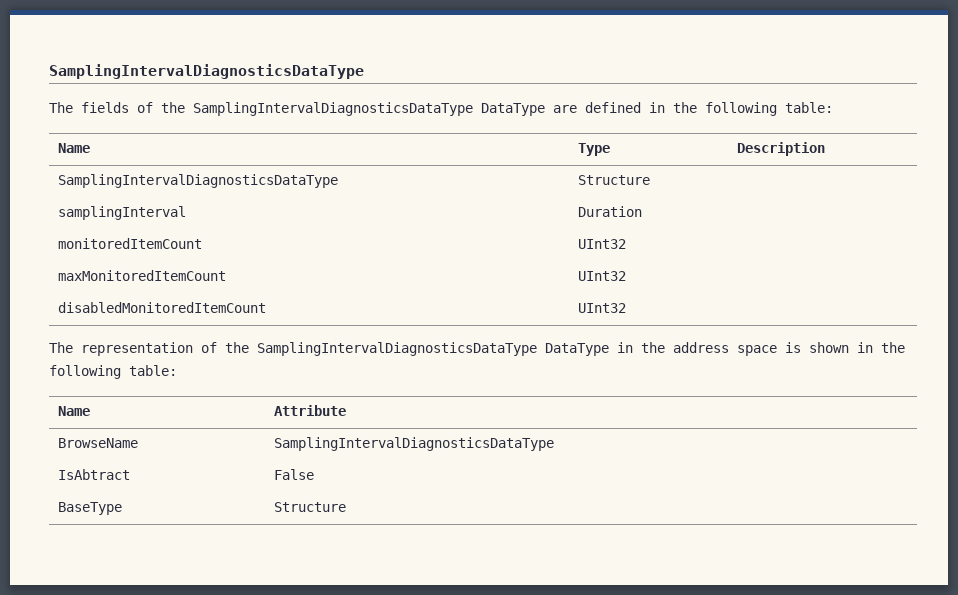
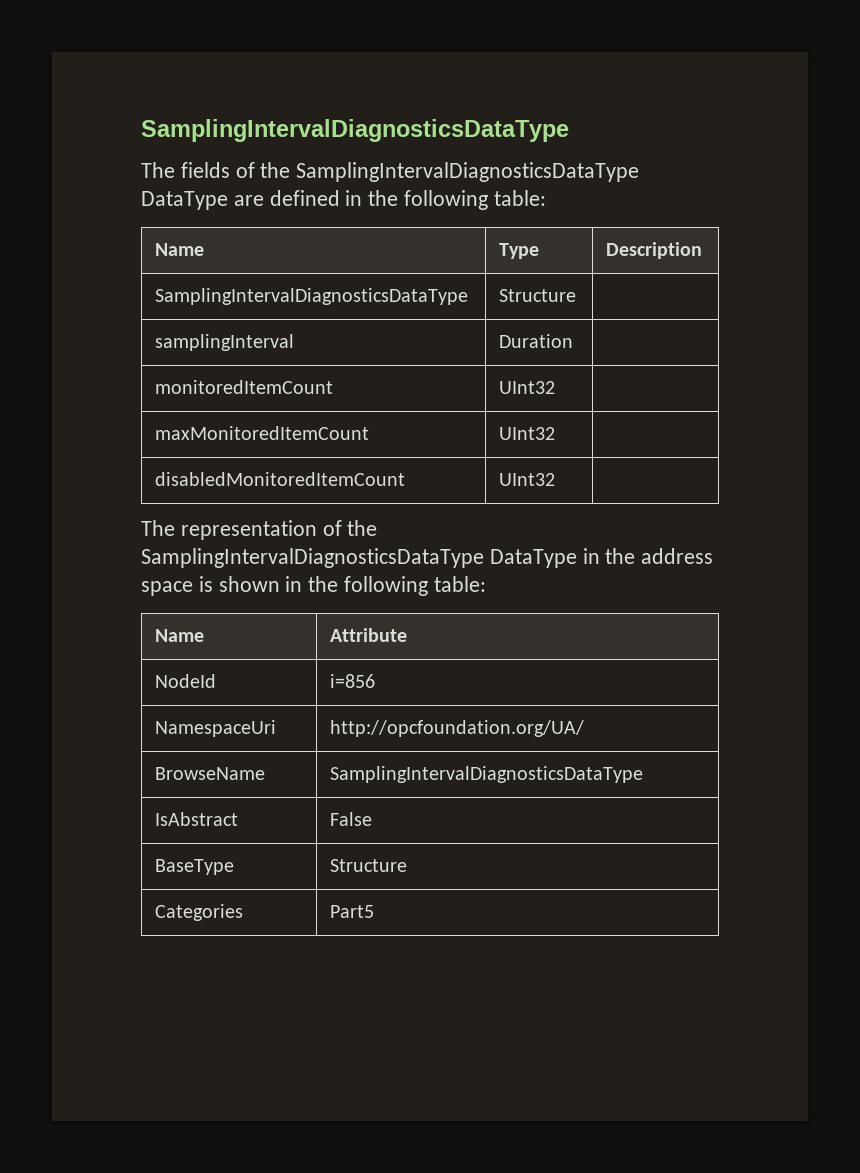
+ NodeId | i=856
+ NamespaceUri | http://opcfoundation.org/UA/
- IsAbtract | False
+ IsAbstract | False
+ Categories | Part5

